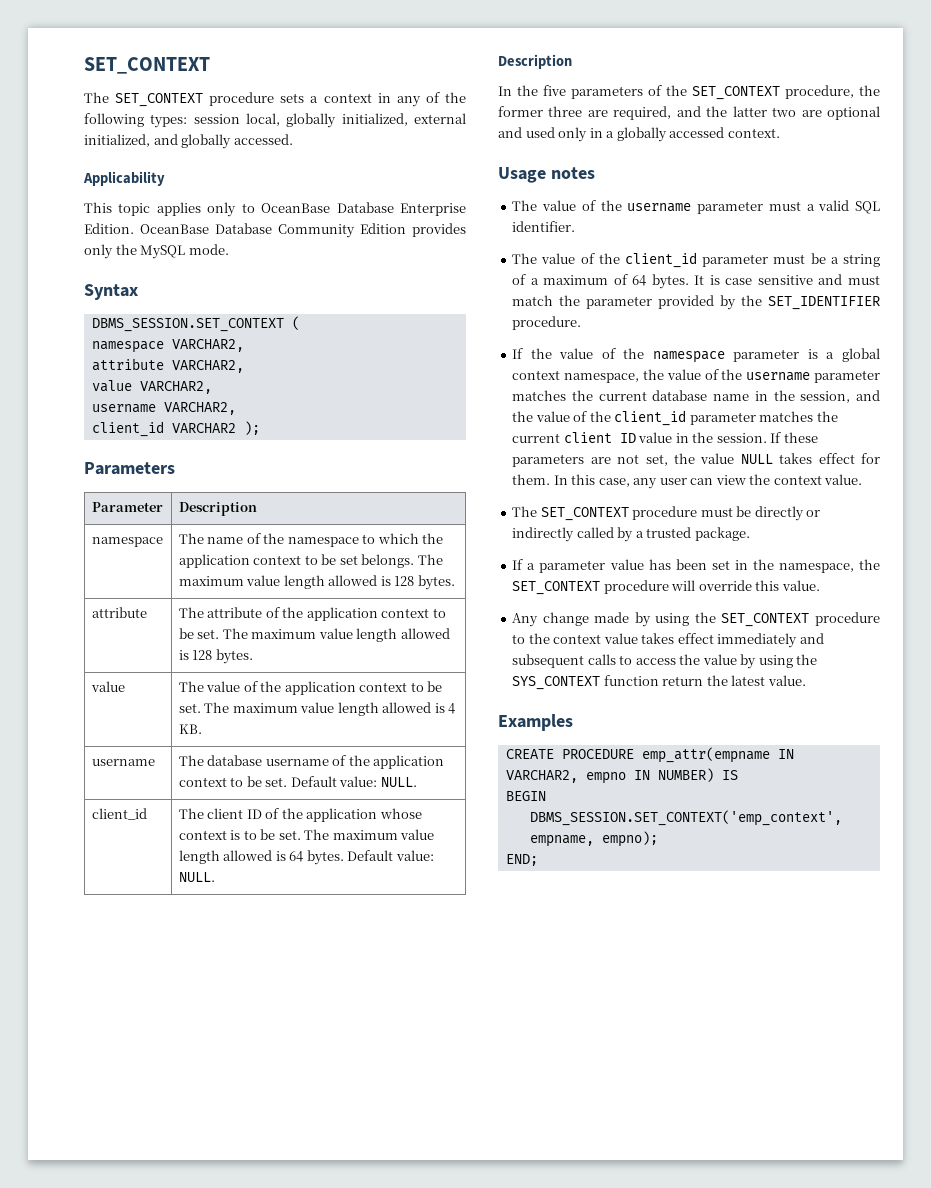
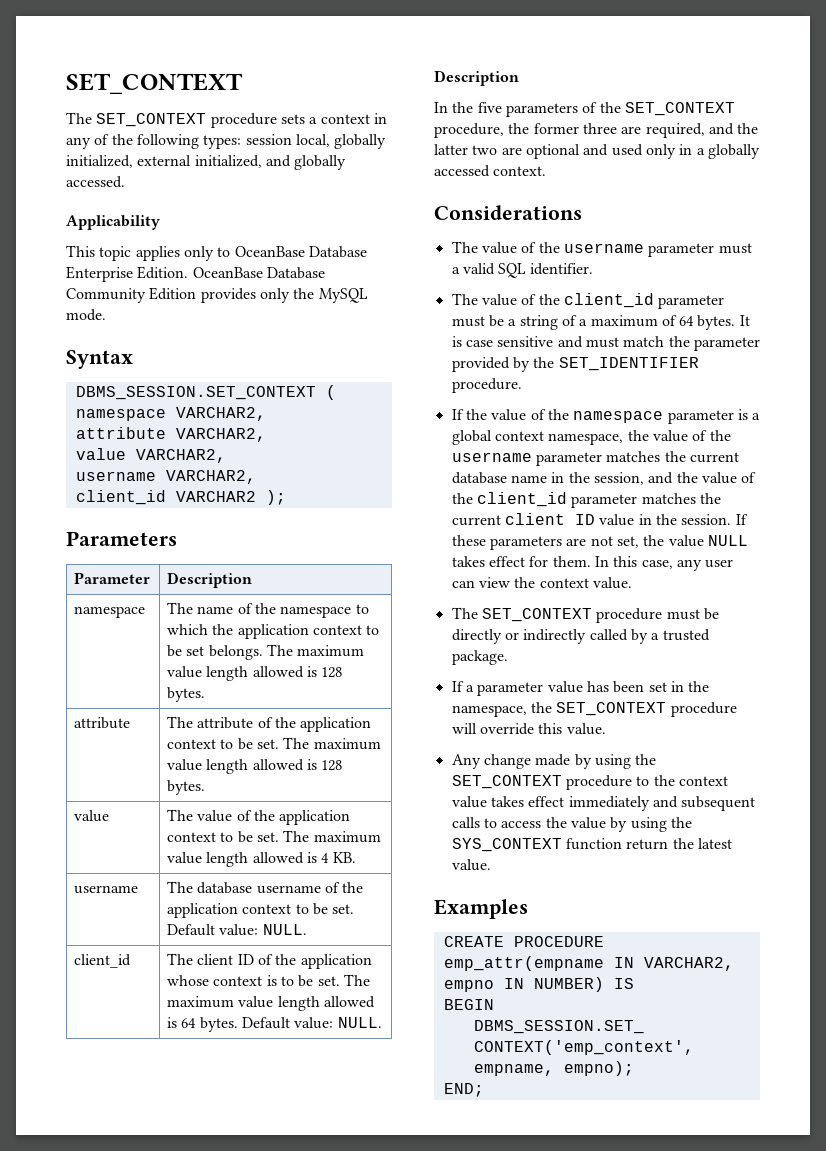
- Usage notes
+ Considerations

